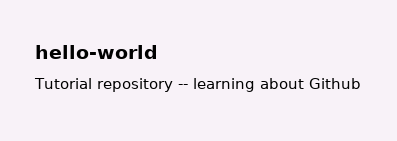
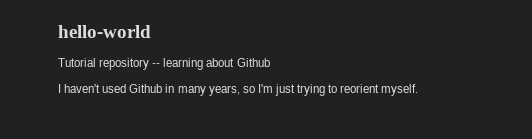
+ I haven't used Github in many years, so I'm just trying to reorient myself.

